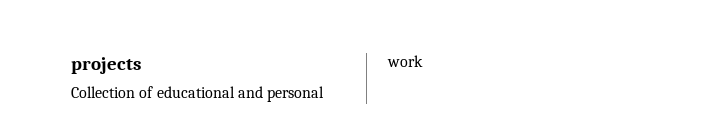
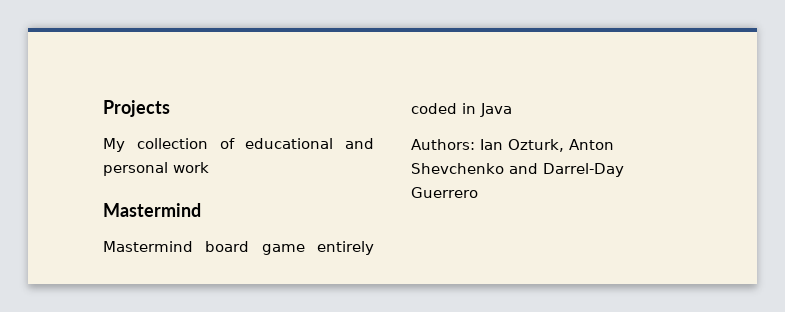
- projects
- Collection of educational and personal work
+ Projects
+ My collection of educational and personal work
+ Mastermind
+ Mastermind board game entirely coded in Java
+ Authors: Ian Ozturk, Anton Shevchenko and Darrel-Day Guerrero

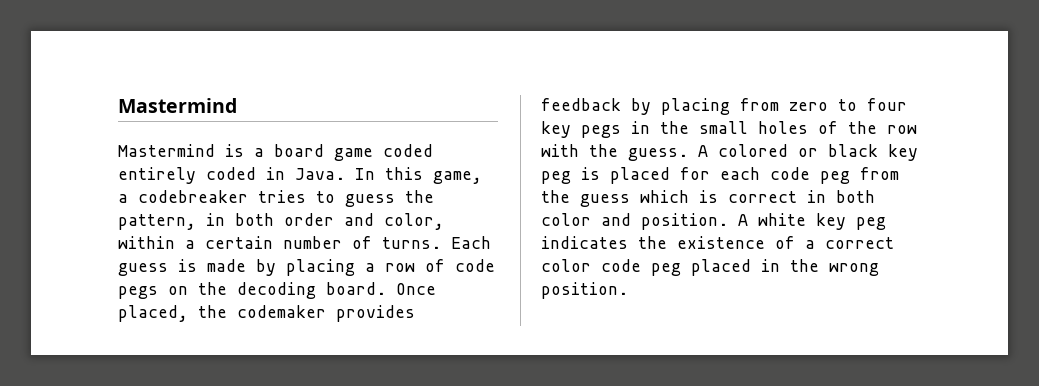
- Projects
- My collection of educational and personal work
- Mastermind board game entirely coded in Java
- Authors: Ian Ozturk, Anton Shevchenko and Darrel-Day Guerrero
+ Mastermind is a board game coded entirely coded in Java. In this game, a codebreaker tries to guess the pattern, in both order and color, within a certain number of turns. Each guess is made by placing a row of code pegs on the decoding board. Once placed, the codemaker provides feedback by placing from zero to four key pegs in the small holes of the row with the guess. A colored or black key peg is placed for each code peg from the guess which is correct in both color and position. A white key peg indicates the existence of a correct color code peg placed in the wrong position.

